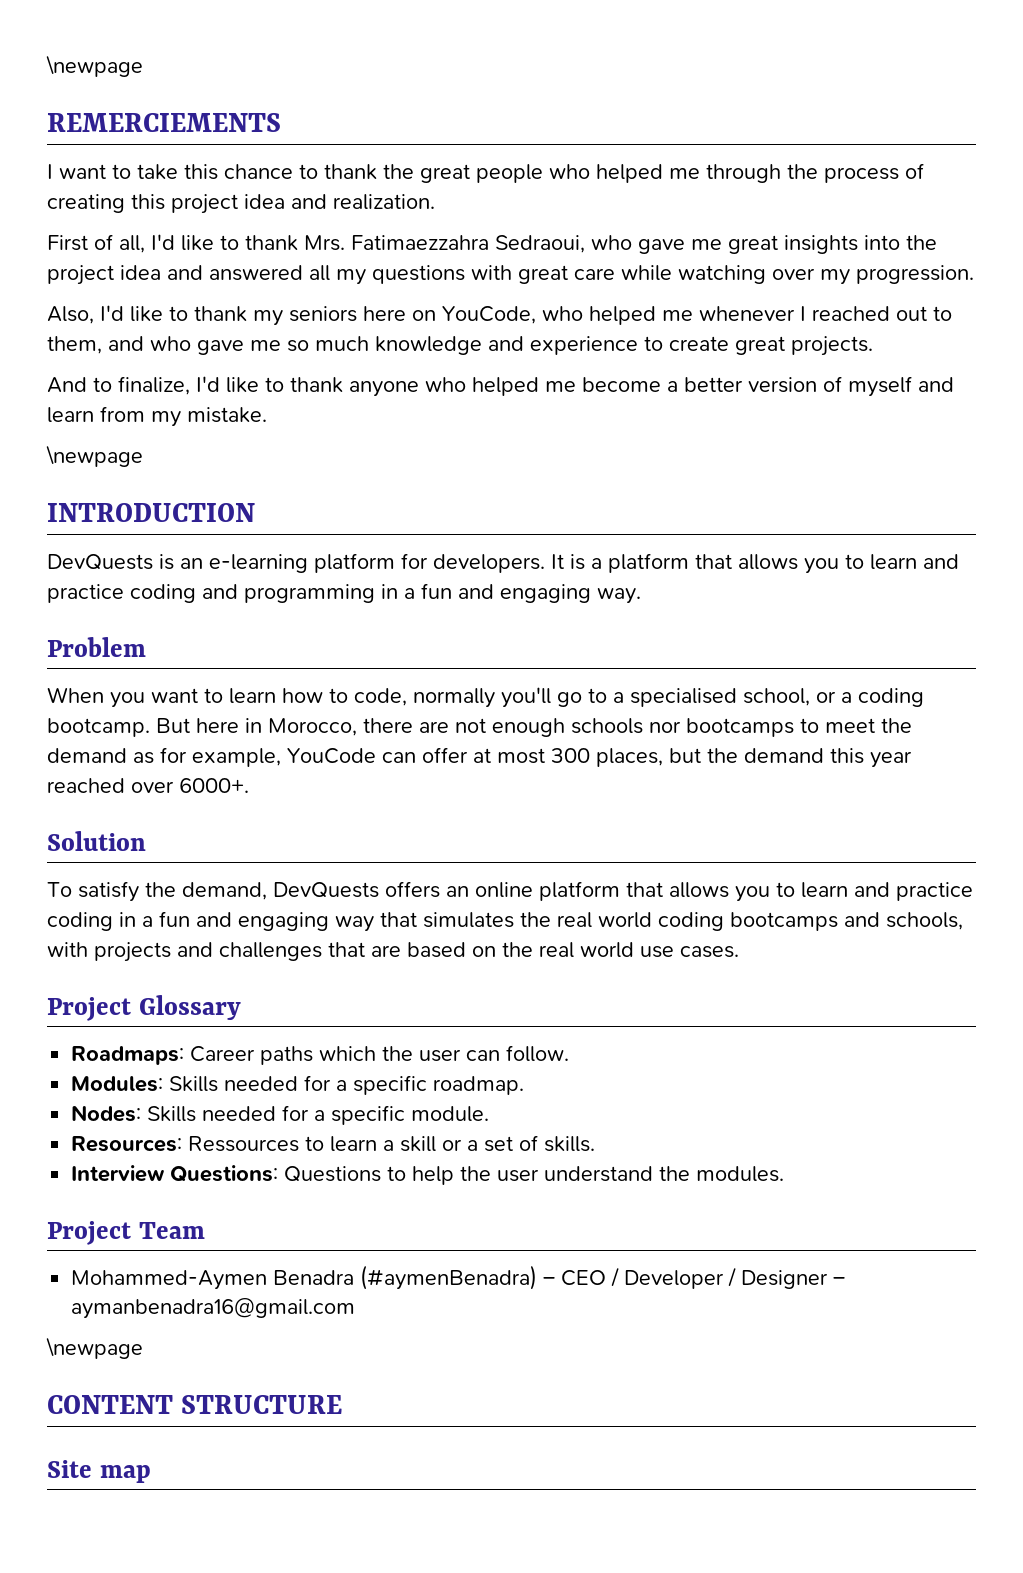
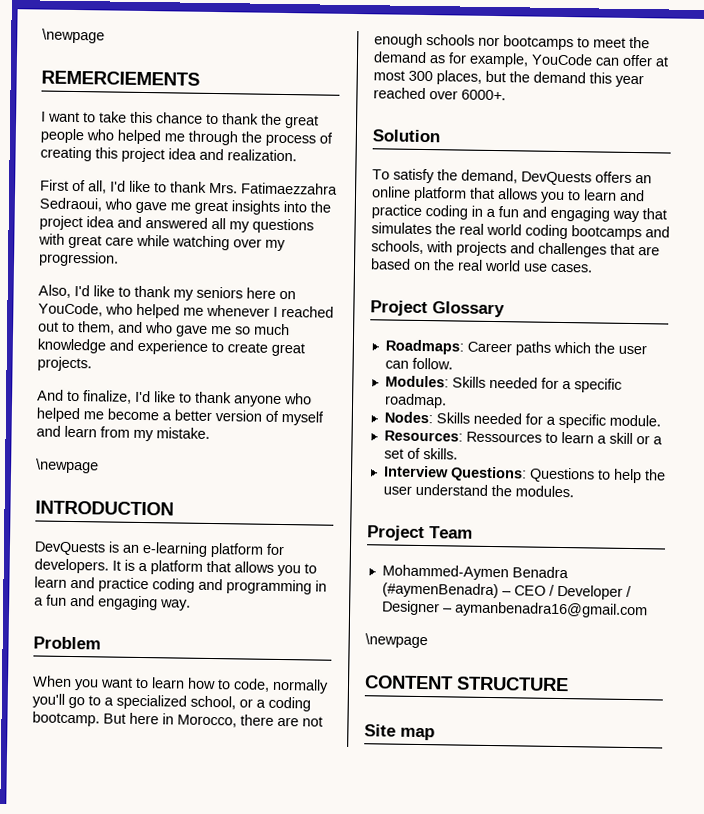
- When you want to learn how to code, normally you'll go to a specialised school, or a coding bootcamp.
+ When you want to learn how to code, normally you'll go to a specialized school, or a coding bootcamp.

